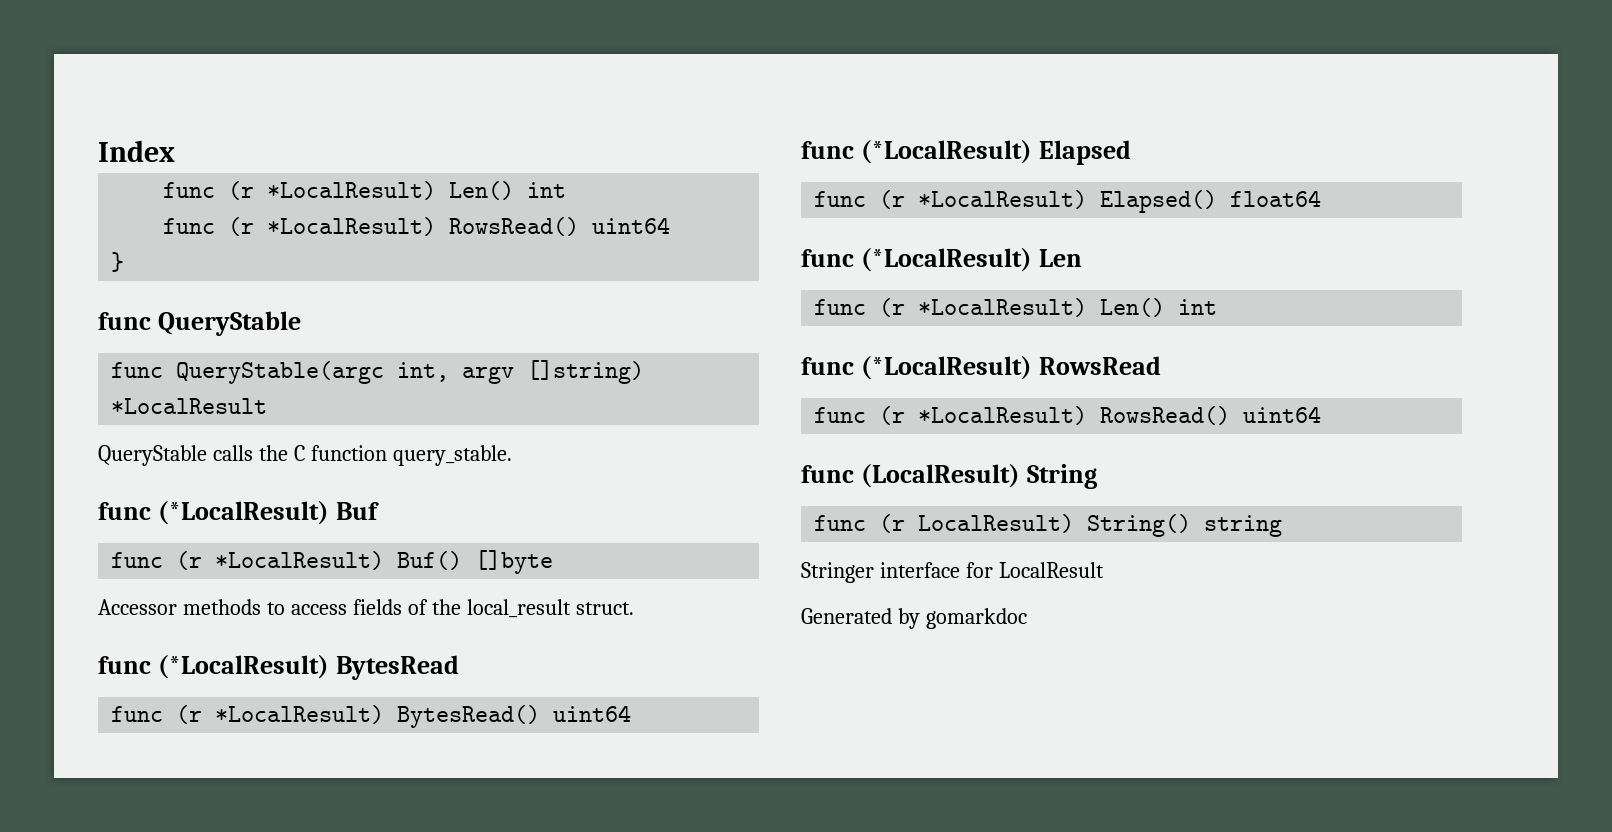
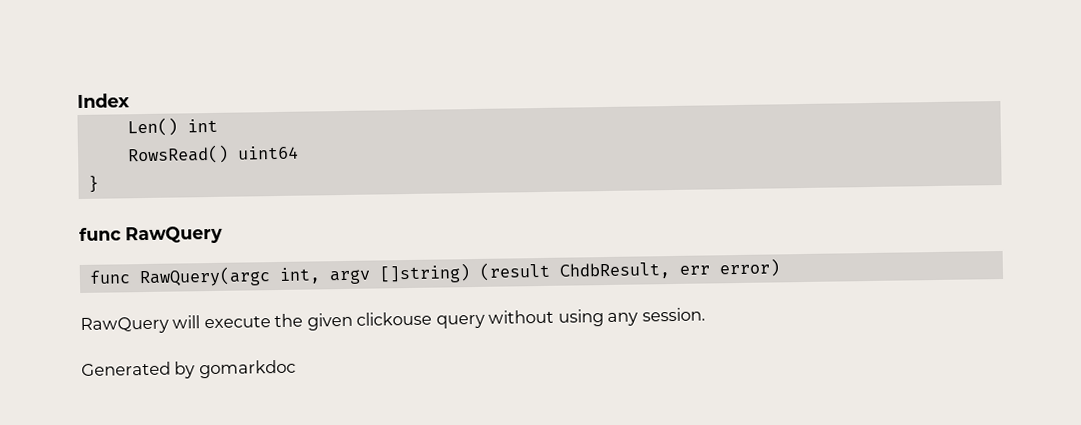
  Index
- func (r *LocalResult) Len() int
- func (r *LocalResult) RowsRead() uint64
+ Len() int
+ RowsRead() uint64
- func QueryStable
- func QueryStable(argc int, argv []string) *LocalResult
- QueryStable calls the C function query_stable.
- func (*LocalResult) Buf
- func (r *LocalResult) Buf() []byte
- Accessor methods to access fields of the local_result struct.
- func (*LocalResult) BytesRead
- func (r *LocalResult) BytesRead() uint64
- func (*LocalResult) Elapsed
- func (r *LocalResult) Elapsed() float64
- func (*LocalResult) Len
- func (r *LocalResult) Len() int
- func (*LocalResult) RowsRead
- func (r *LocalResult) RowsRead() uint64
- func (LocalResult) String
- func (r LocalResult) String() string
- Stringer interface for LocalResult
+ func RawQuery
+ func RawQuery(argc int, argv []string) (result ChdbResult, err error)
+ RawQuery will execute the given clickouse query without using any session.

